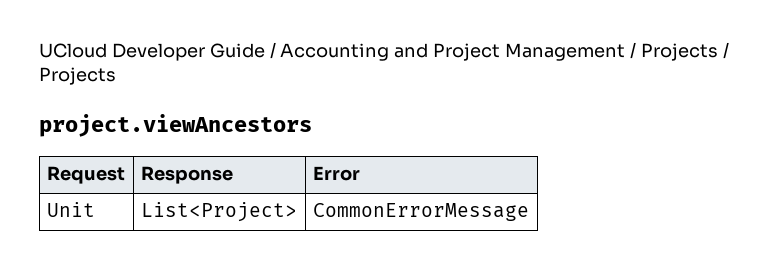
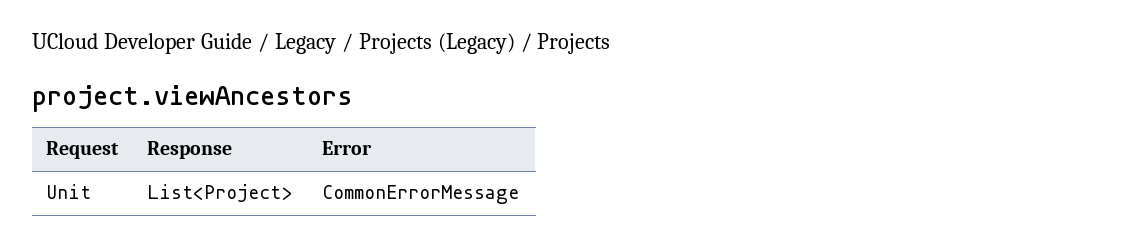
- UCloud Developer Guide / Accounting and Project Management / Projects / Projects
+ UCloud Developer Guide / Legacy / Projects (Legacy) / Projects

